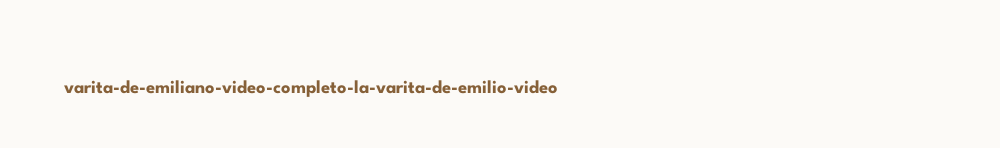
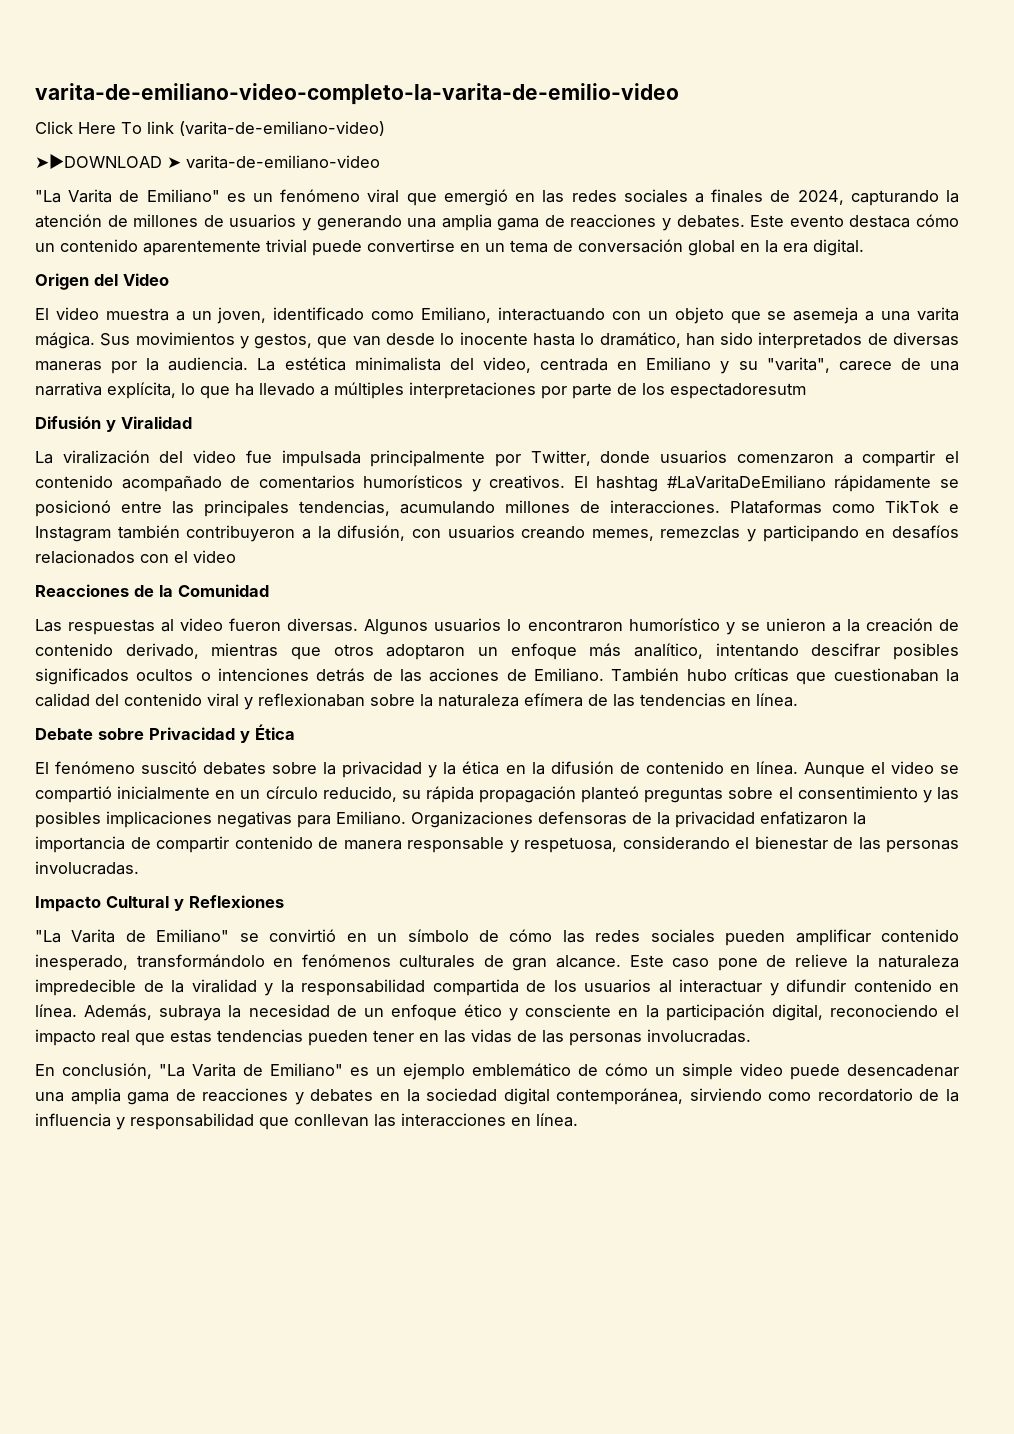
+ Click Here To link (varita-de-emiliano-video)
+ ➤►DOWNLOAD ➤ varita-de-emiliano-video
+ "La Varita de Emiliano" es un fenómeno viral que emergió en las redes sociales a finales de 2024, capturando la atención de millones de usuarios y generando una amplia gama de reacciones y debates. Este evento destaca cómo un contenido aparentemente trivial puede convertirse en un tema de conversación global en la era digital.
+ Origen del Video
+ El video muestra a un joven, identificado como Emiliano, interactuando con un objeto que se asemeja a una varita mágica. Sus movimientos y gestos, que van desde lo inocente hasta lo dramático, han sido interpretados de diversas maneras por la audiencia. La estética minimalista del video, centrada en Emiliano y su "varita", carece de una narrativa explícita, lo que ha llevado a múltiples interpretaciones por parte de los espectadoresutm
+ Difusión y Viralidad
+ La viralización del video fue impulsada principalmente por Twitter, donde usuarios comenzaron a compartir el contenido acompañado de comentarios humorísticos y creativos. El hashtag #LaVaritaDeEmiliano rápidamente se posicionó entre las principales tendencias, acumulando millones de interacciones. Plataformas como TikTok e Instagram también contribuyeron a la difusión, con usuarios creando memes, remezclas y participando en desafíos relacionados con el video
+ Reacciones de la Comunidad
+ Las respuestas al video fueron diversas. Algunos usuarios lo encontraron humorístico y se unieron a la creación de contenido derivado, mientras que otros adoptaron un enfoque más analítico, intentando descifrar posibles significados ocultos o intenciones detrás de las acciones de Emiliano. También hubo críticas que cuestionaban la calidad del contenido viral y reflexionaban sobre la naturaleza efímera de las tendencias en línea.
+ Debate sobre Privacidad y Ética
+ El fenómeno suscitó debates sobre la privacidad y la ética en la difusión de contenido en línea. Aunque el video se compartió inicialmente en un círculo reducido, su rápida propagación planteó preguntas sobre el consentimiento y las posibles implicaciones negativas para Emiliano. Organizaciones defensoras de la privacidad enfatizaron la importancia de compartir contenido de manera responsable y respetuosa, considerando el bienestar de las personas involucradas.
+ Impacto Cultural y Reflexiones
+ "La Varita de Emiliano" se convirtió en un símbolo de cómo las redes sociales pueden amplificar contenido inesperado, transformándolo en fenómenos culturales de gran alcance. Este caso pone de relieve la naturaleza impredecible de la viralidad y la responsabilidad compartida de los usuarios al interactuar y difundir contenido en línea. Además, subraya la necesidad de un enfoque ético y consciente en la participación digital, reconociendo el impacto real que estas tendencias pueden tener en las vidas de las personas involucradas.
+ En conclusión, "La Varita de Emiliano" es un ejemplo emblemático de cómo un simple video puede desencadenar una amplia gama de reacciones y debates en la sociedad digital contemporánea, sirviendo como recordatorio de la influencia y responsabilidad que conllevan las interacciones en línea.

